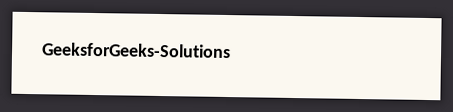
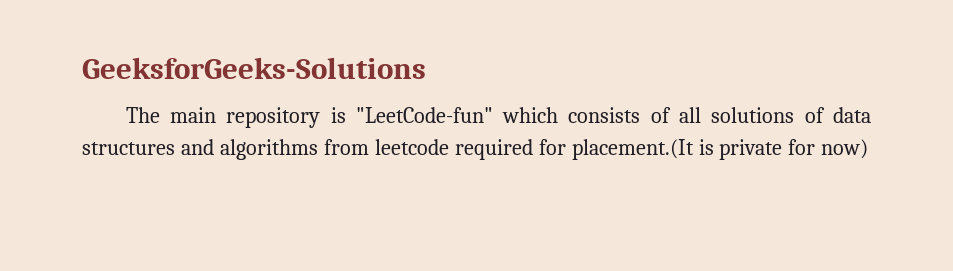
+ The main repository is "LeetCode-fun" which consists of all solutions of data structures and algorithms from leetcode required for placement.(It is private for now)

